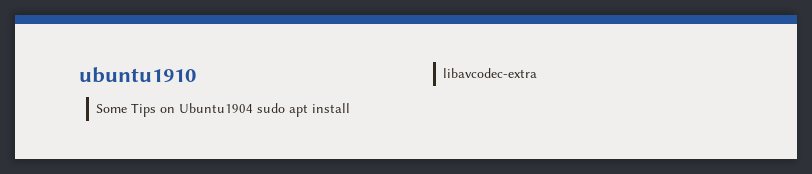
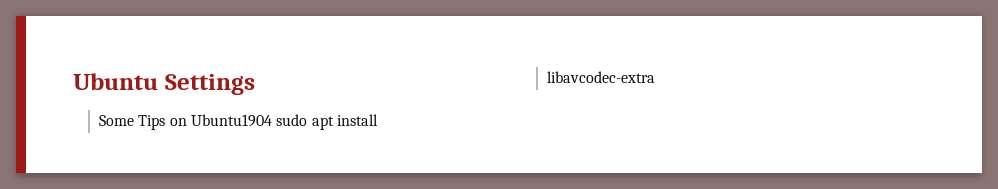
- ubuntu1910
+ Ubuntu Settings

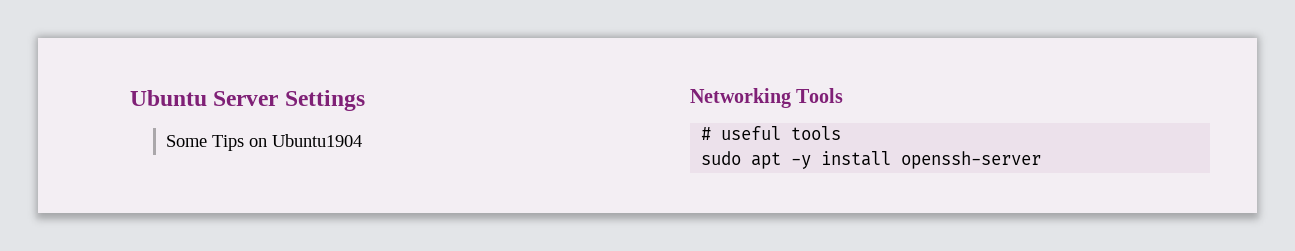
- Ubuntu Settings
+ Ubuntu Server Settings
- Some Tips on Ubuntu1904 sudo apt install libavcodec-extra
+ Some Tips on Ubuntu1904
+ Networking Tools
+ # useful tools
+ sudo apt -y install openssh-server

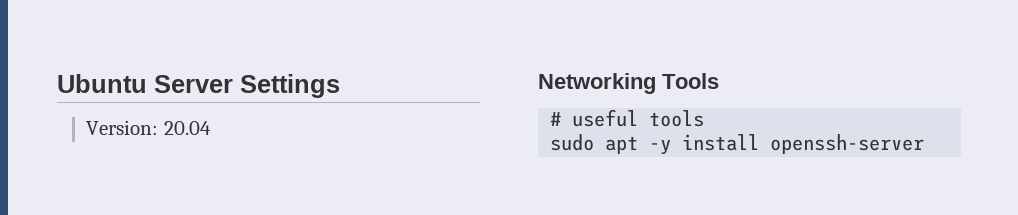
- Some Tips on Ubuntu1904
+ Version: 20.04

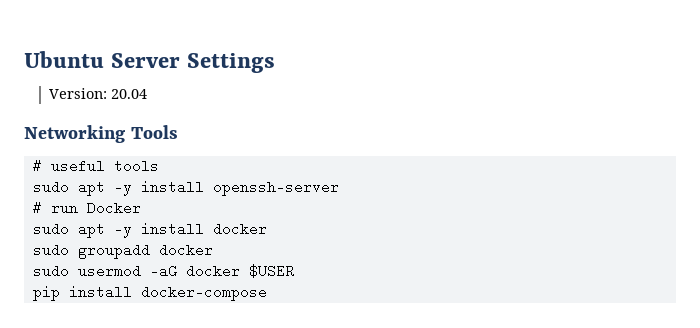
+ # run Docker
+ sudo apt -y install docker
+ sudo groupadd docker
+ sudo usermod -aG docker $USER
+ pip install docker-compose

